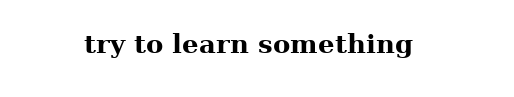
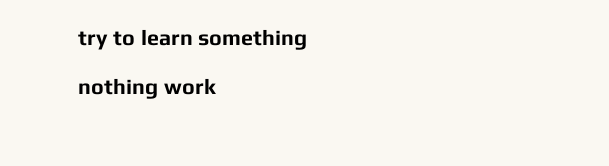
+ nothing work

